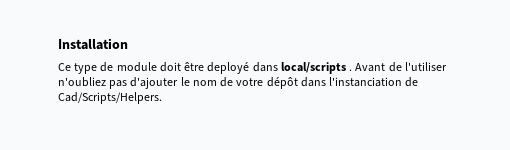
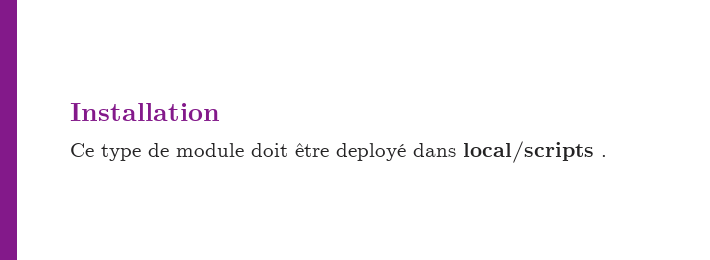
- Avant de l'utiliser n'oubliez pas d'ajouter le nom de votre dépôt dans l'instanciation de Cad/Scripts/Helpers.

